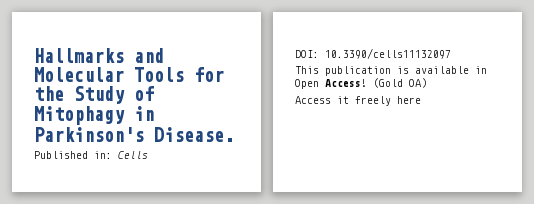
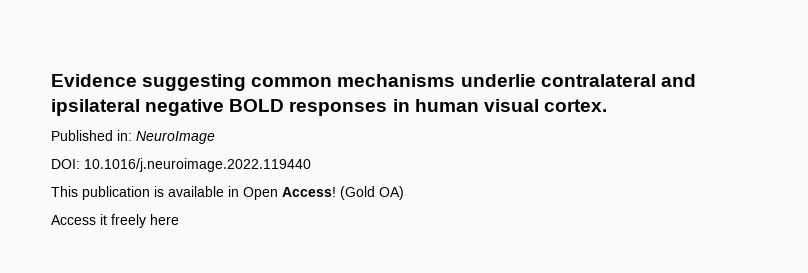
- Hallmarks and Molecular Tools for the Study of Mitophagy in Parkinson's Disease.
+ Evidence suggesting common mechanisms underlie contralateral and ipsilateral negative BOLD responses in human visual cortex.
- Published in: Cells
+ Published in: NeuroImage
- DOI: 10.3390/cells11132097
+ DOI: 10.1016/j.neuroimage.2022.119440

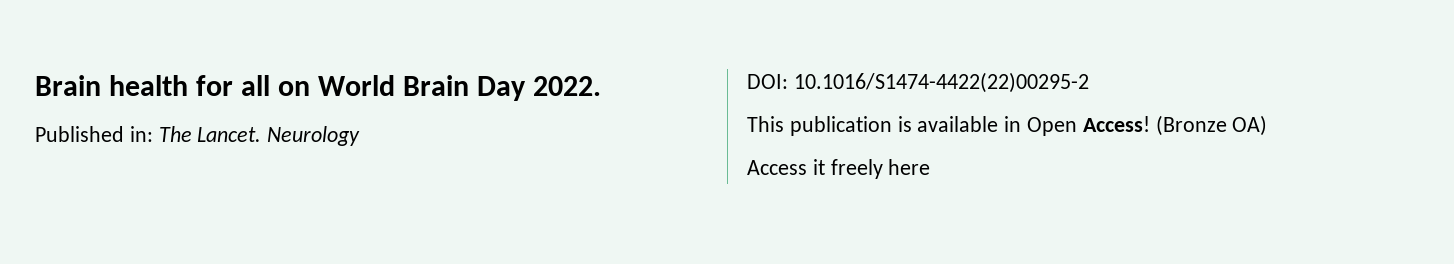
- Evidence suggesting common mechanisms underlie contralateral and ipsilateral negative BOLD responses in human visual cortex.
+ Brain health for all on World Brain Day 2022.
- Published in: NeuroImage
+ Published in: The Lancet. Neurology
- DOI: 10.1016/j.neuroimage.2022.119440
+ DOI: 10.1016/S1474-4422(22)00295-2
- (Gold OA)
+ (Bronze OA)

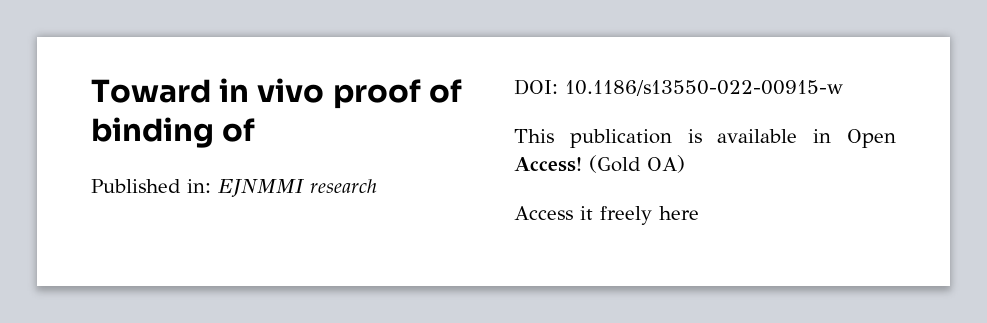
- Brain health for all on World Brain Day 2022.
+ Toward in vivo proof of binding of
- Published in: The Lancet. Neurology
+ Published in: EJNMMI research
- DOI: 10.1016/S1474-4422(22)00295-2
+ DOI: 10.1186/s13550-022-00915-w
- (Bronze OA)
+ (Gold OA)

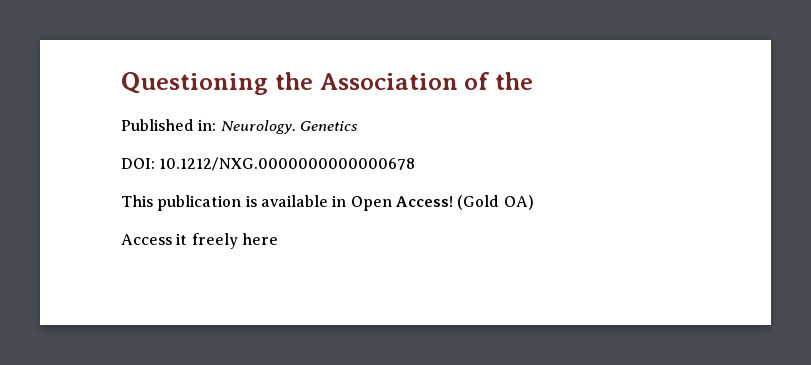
- Toward in vivo proof of binding of
+ Questioning the Association of the
- Published in: EJNMMI research
+ Published in: Neurology. Genetics
- DOI: 10.1186/s13550-022-00915-w
+ DOI: 10.1212/NXG.0000000000000678

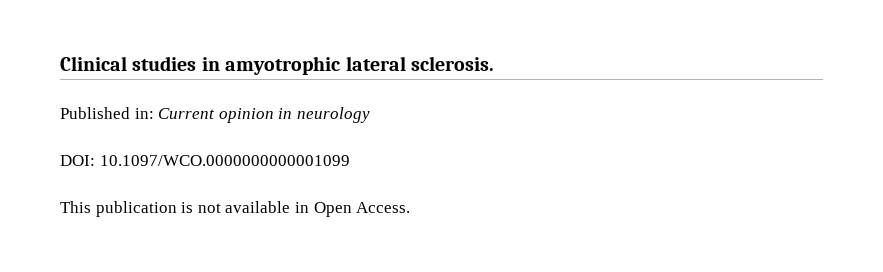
- Questioning the Association of the
- Published in: Neurology. Genetics
+ Clinical studies in amyotrophic lateral sclerosis.
+ Published in: Current opinion in neurology
- DOI: 10.1212/NXG.0000000000000678
+ DOI: 10.1097/WCO.0000000000001099
- This publication is available in Open Access! (Gold OA)
- Access it freely here
+ This publication is not available in Open Access.

